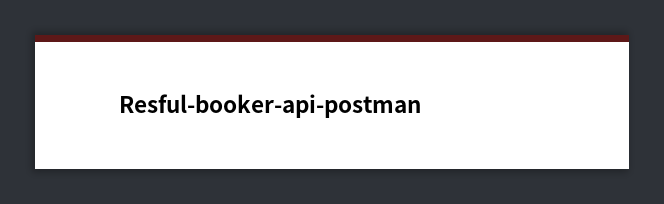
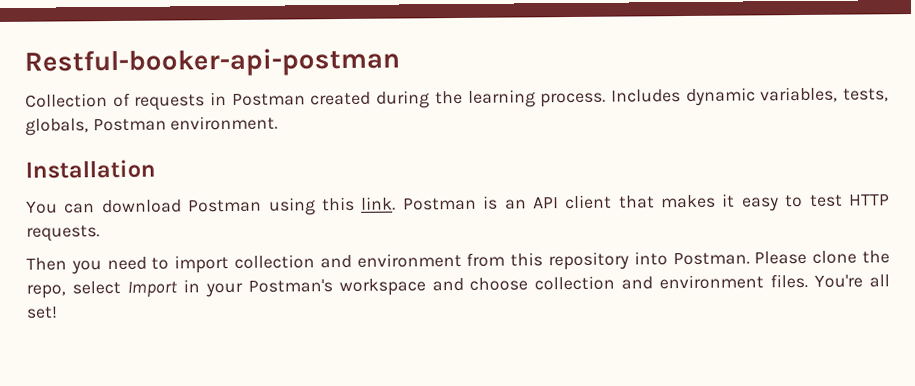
- Resful-booker-api-postman
+ Restful-booker-api-postman
+ Collection of requests in Postman created during the learning process. Includes dynamic variables, tests, globals, Postman environment.
+ Installation
+ You can download Postman using this link. Postman is an API client that makes it easy to test HTTP requests.
+ Then you need to import collection and environment from this repository into Postman. Please clone the repo, select Import in your Postman's workspace and choose collection and environment files. You're all set!

